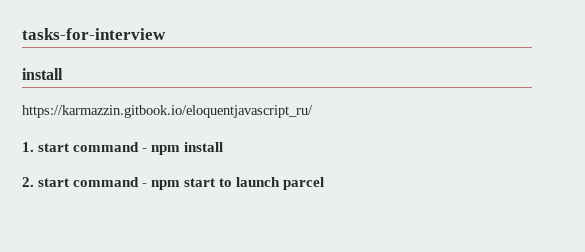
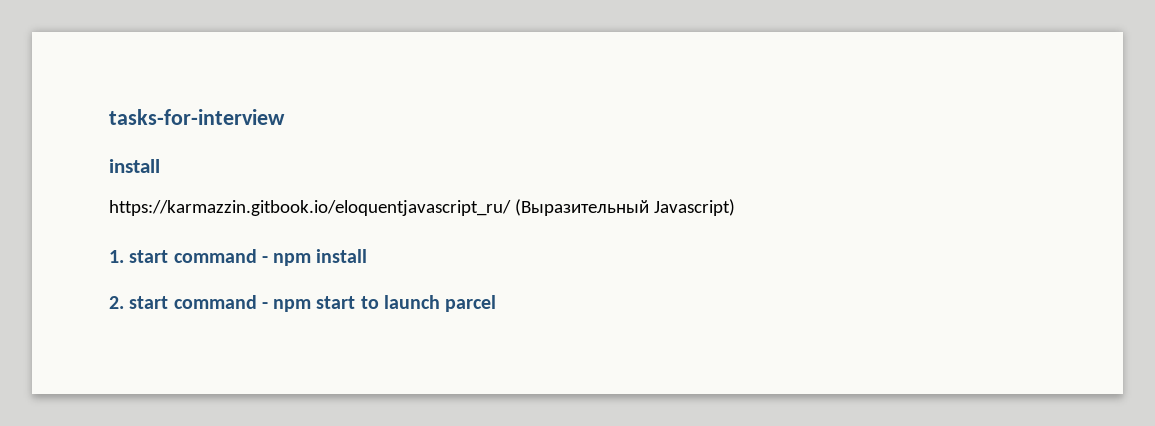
- https://karmazzin.gitbook.io/eloquentjavascript_ru/
+ https://karmazzin.gitbook.io/eloquentjavascript_ru/ (Выразительный Javascript)

